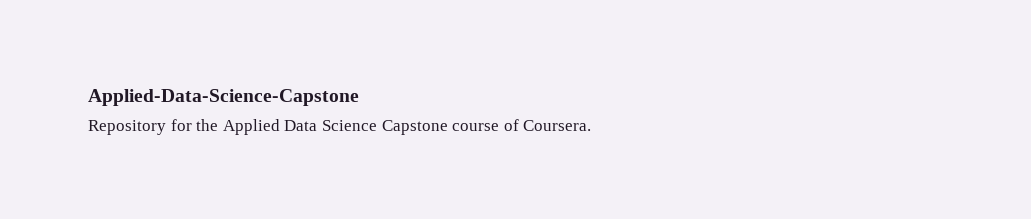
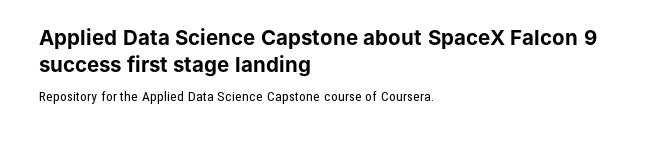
- Applied-Data-Science-Capstone
+ Applied Data Science Capstone about SpaceX Falcon 9 success first stage landing

